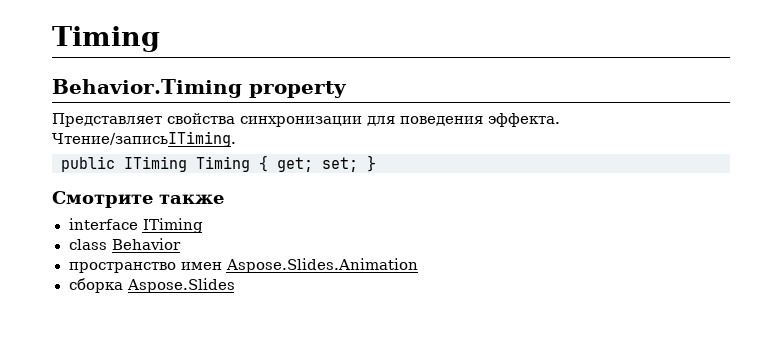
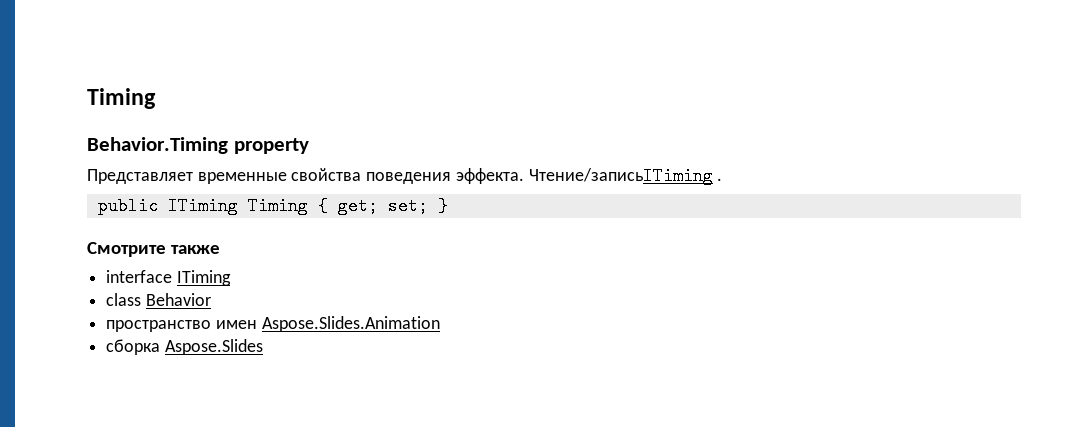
- Представляет свойства синхронизации для поведения эффекта. Чтение/записьITiming.
+ Представляет временные свойства поведения эффекта. Чтение/записьITiming .

